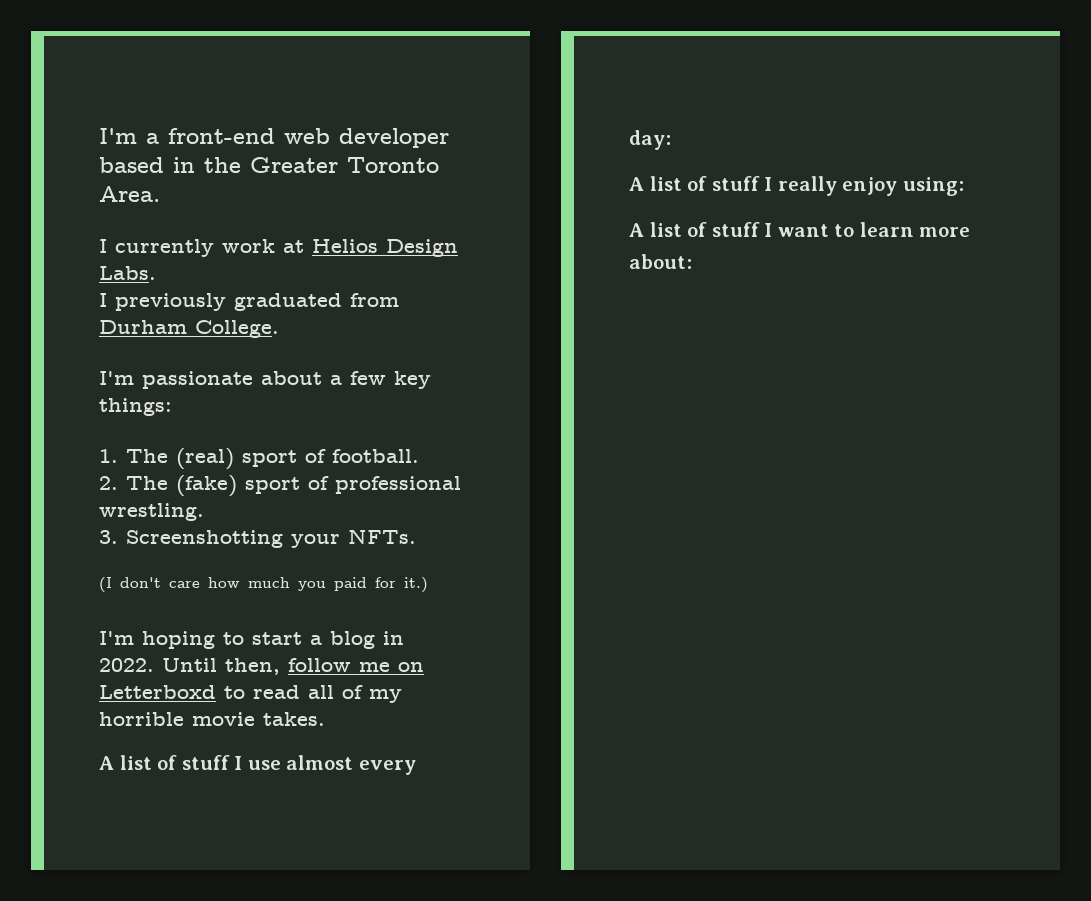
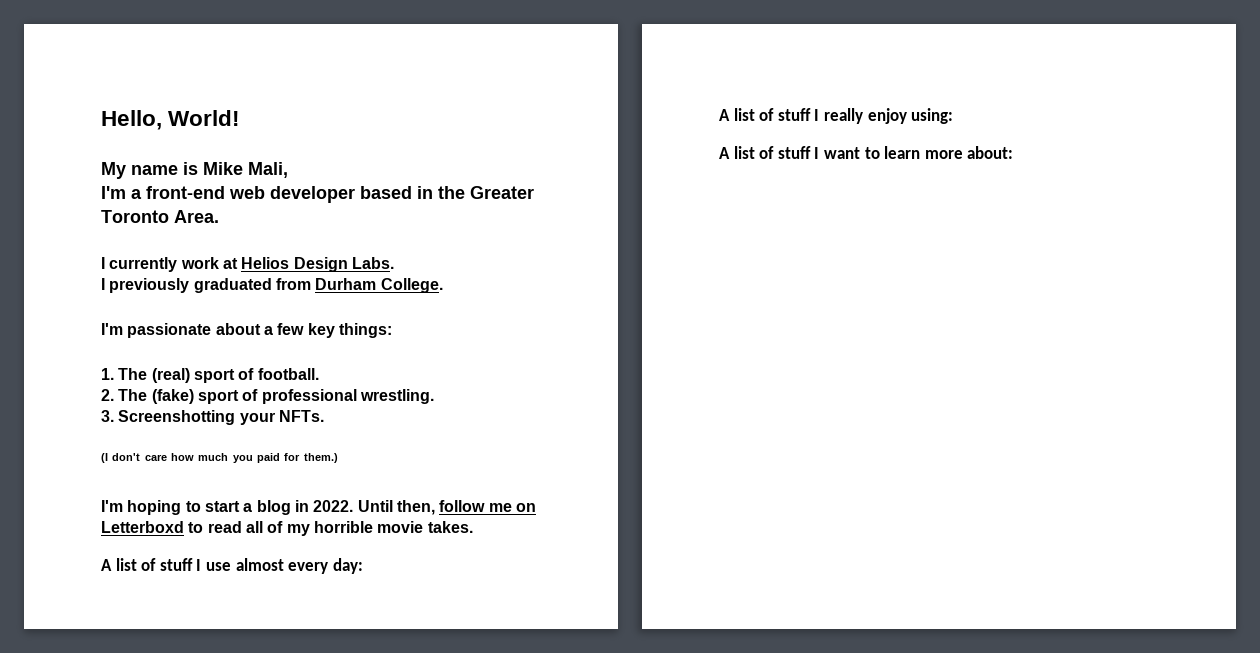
+ Hello, World!
+ My name is Mike Mali,
- (I don't care how much you paid for it.)
+ (I don't care how much you paid for them.)

